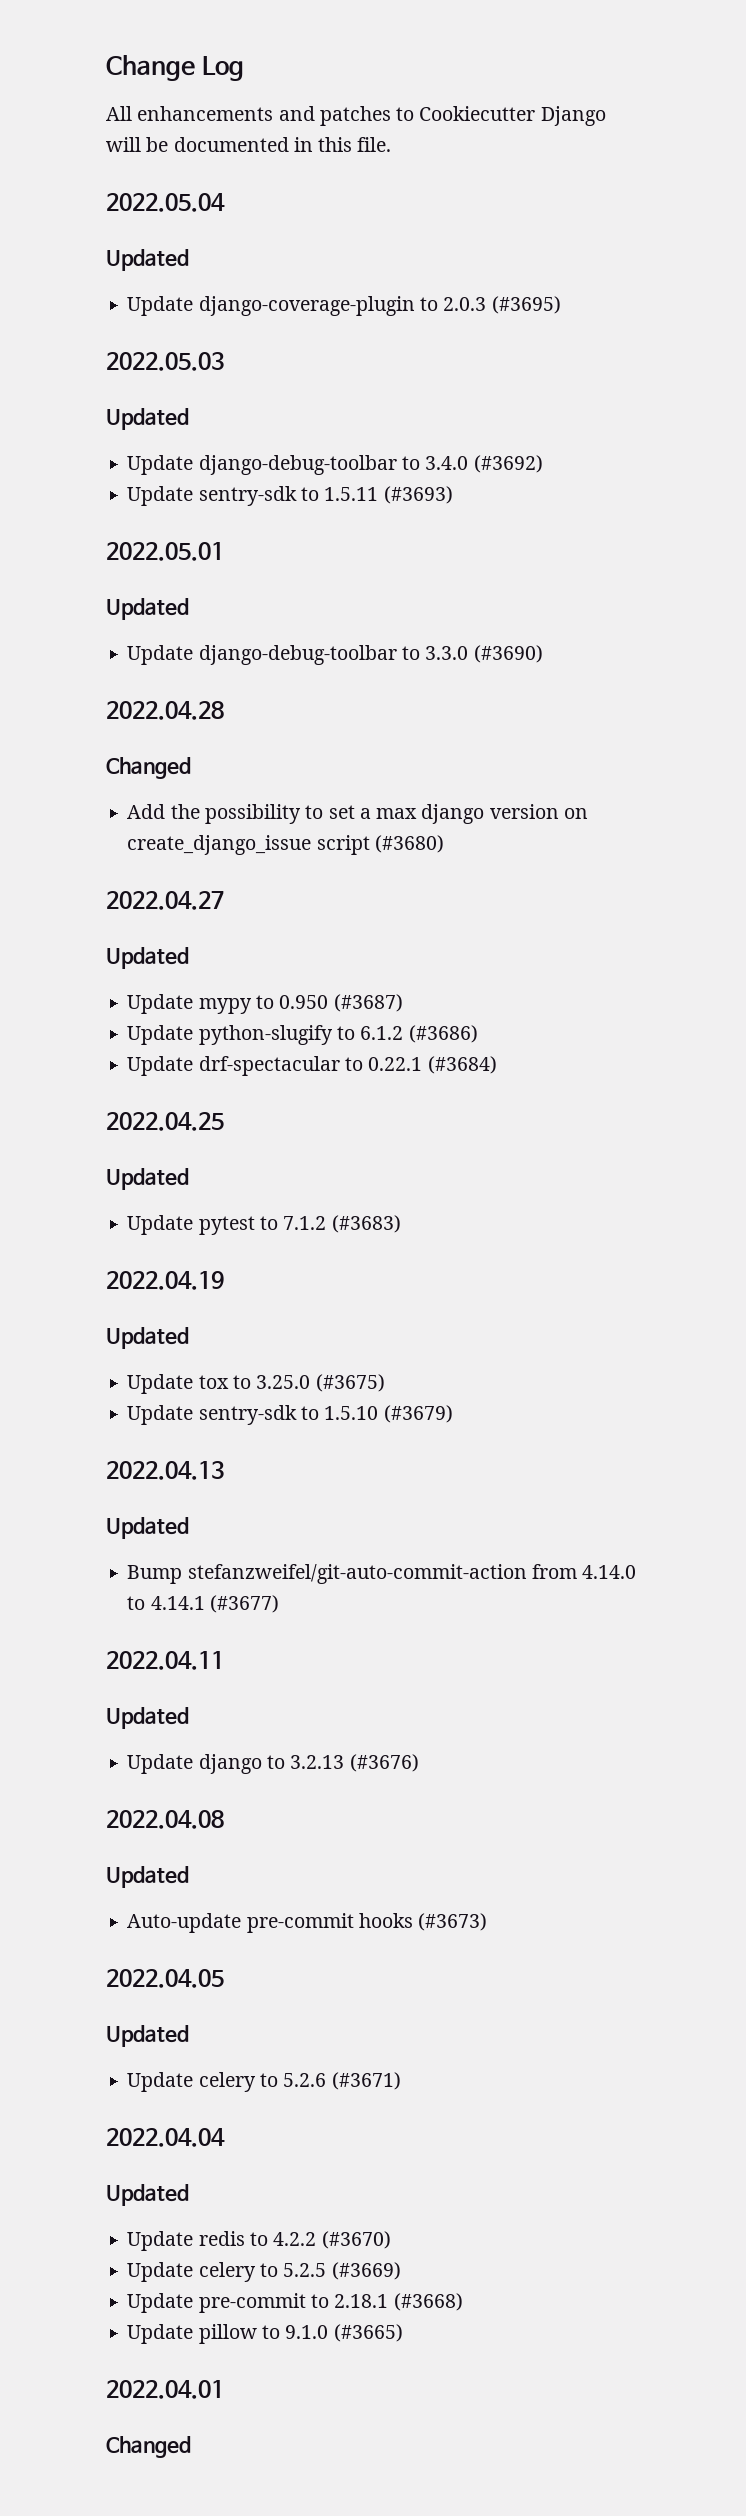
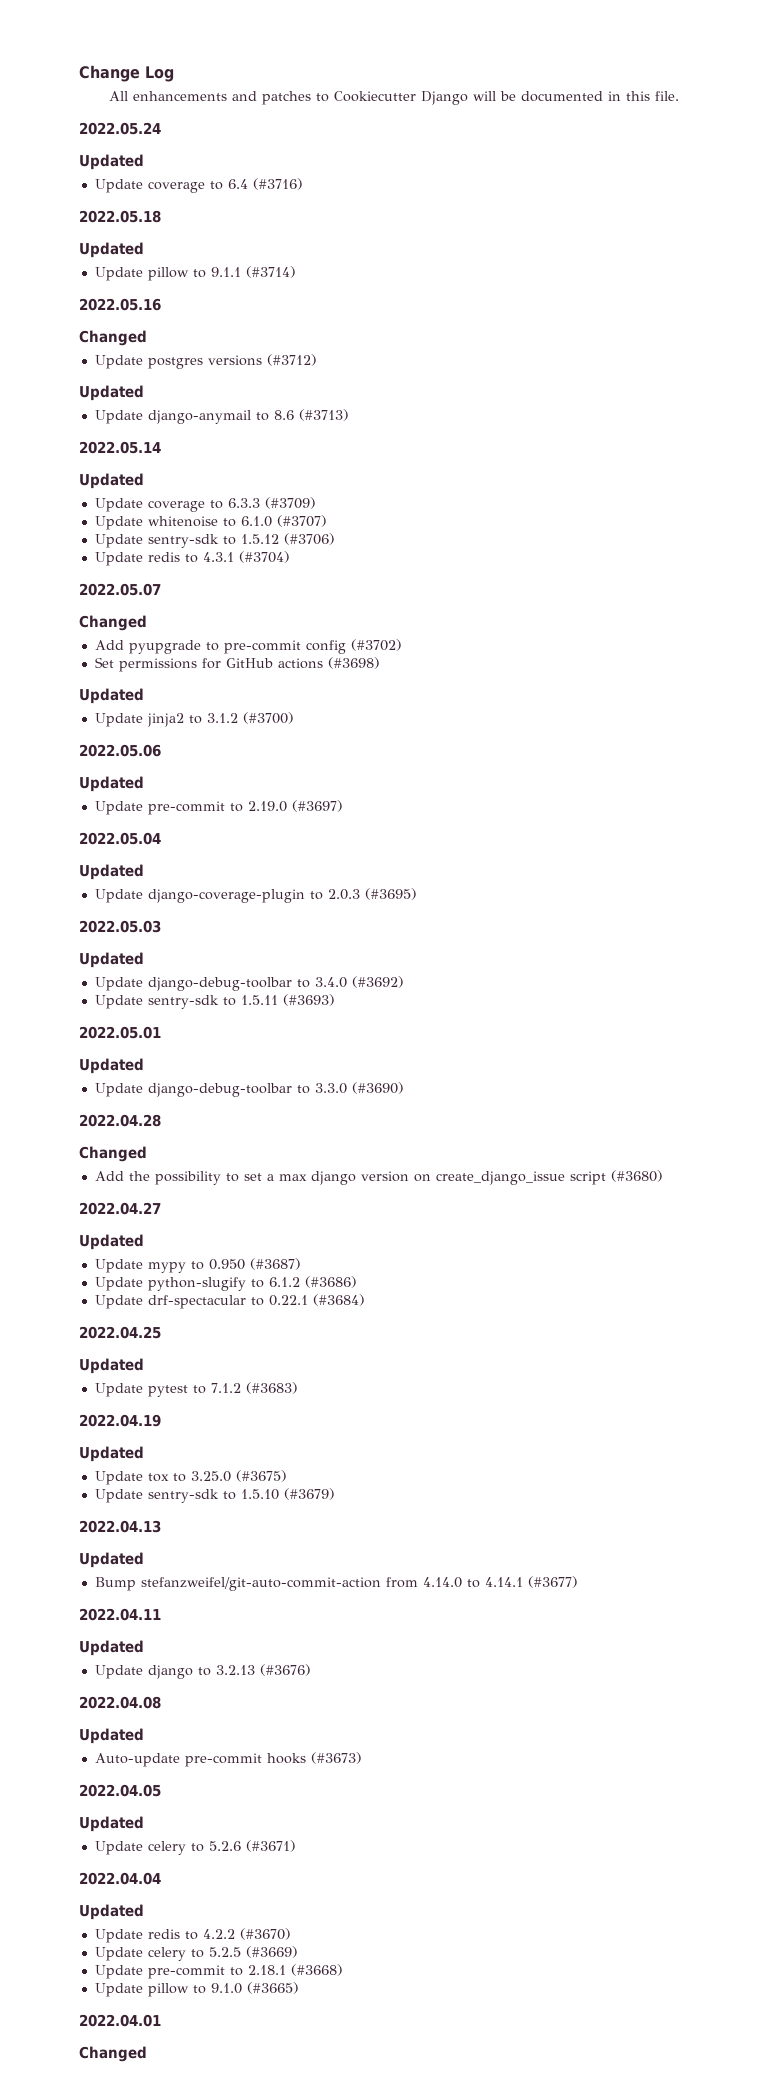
+ 2022.05.24
+ Updated
+ Update coverage to 6.4 (#3716)
+ 2022.05.18
+ Updated
+ Update pillow to 9.1.1 (#3714)
+ 2022.05.16
+ Changed
+ Update postgres versions (#3712)
+ Updated
+ Update django-anymail to 8.6 (#3713)
+ 2022.05.14
+ Updated
+ Update coverage to 6.3.3 (#3709)
+ Update whitenoise to 6.1.0 (#3707)
+ Update sentry-sdk to 1.5.12 (#3706)
+ Update redis to 4.3.1 (#3704)
+ 2022.05.07
+ Changed
+ Add pyupgrade to pre-commit config (#3702)
+ Set permissions for GitHub actions (#3698)
+ Updated
+ Update jinja2 to 3.1.2 (#3700)
+ 2022.05.06
+ Updated
+ Update pre-commit to 2.19.0 (#3697)

